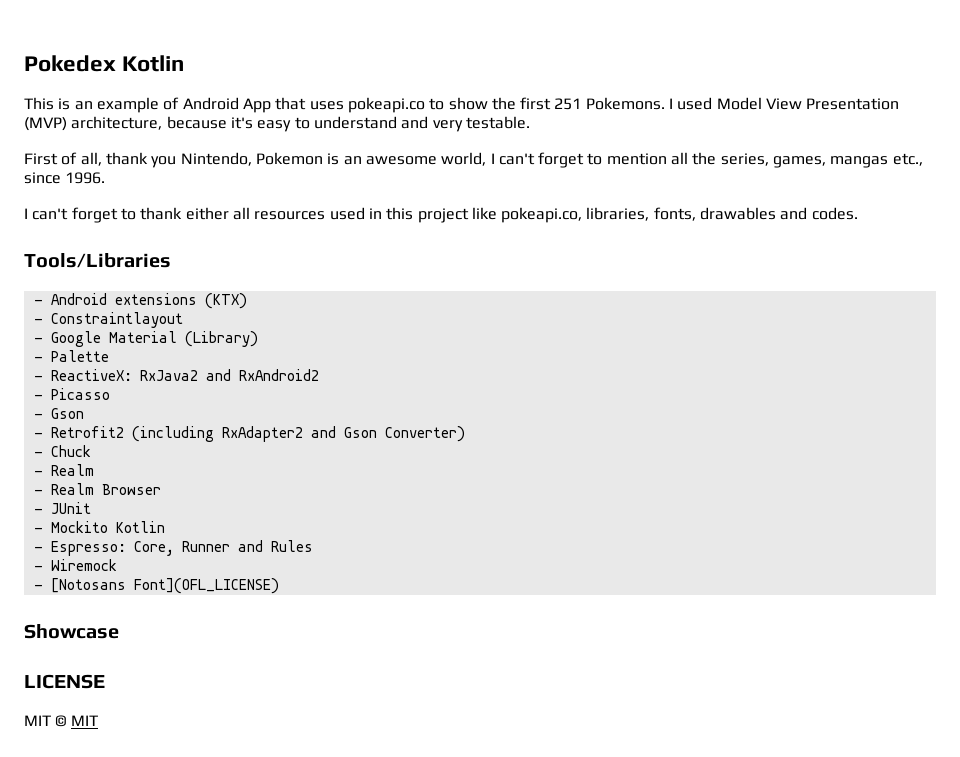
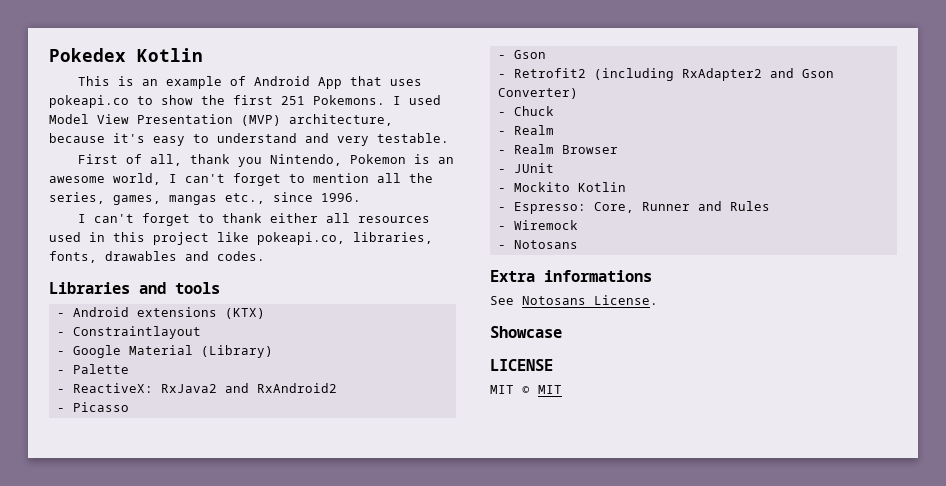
- Tools/Libraries
+ Libraries and tools
- - [Notosans Font](OFL_LICENSE)
+ - Notosans
+ Extra informations
+ See Notosans License.

